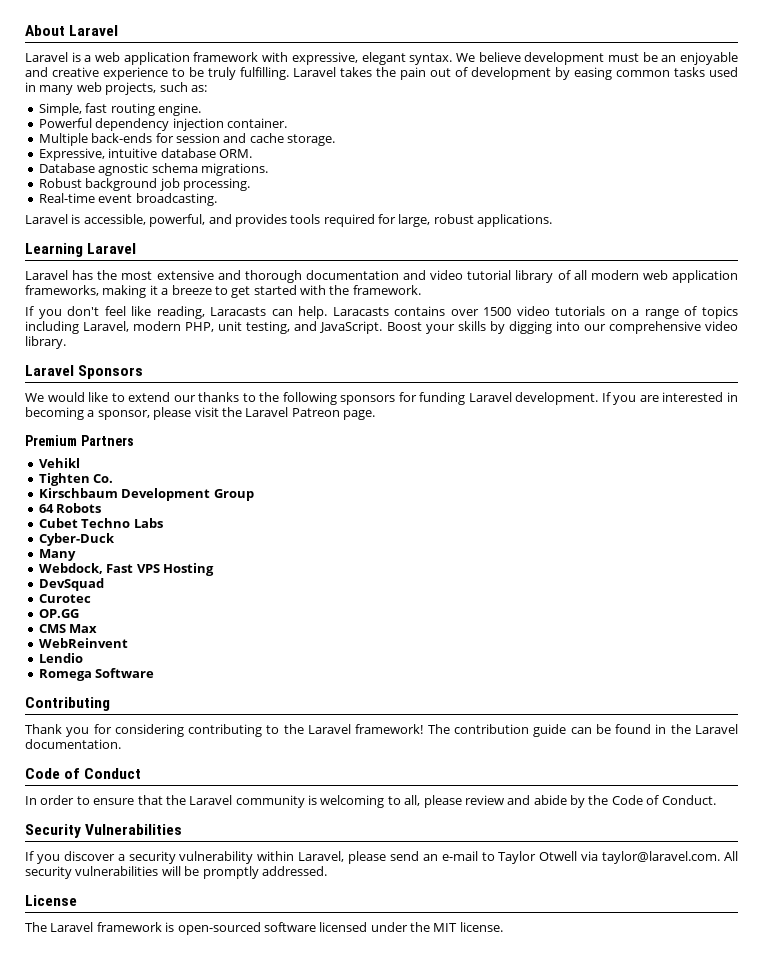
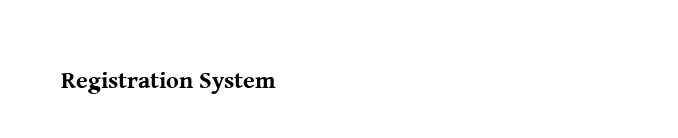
- About Laravel
- Laravel is a web application framework with expressive, elegant syntax. We believe development must be an enjoyable and creative experience to be truly fulfilling. Laravel takes the pain out of development by easing common tasks used in many web projects, such as:
- Simple, fast routing engine.
- Powerful dependency injection container.
- Multiple back-ends for session and cache storage.
- Expressive, intuitive database ORM.
- Database agnostic schema migrations.
- Robust background job processing.
- Real-time event broadcasting.
- Laravel is accessible, powerful, and provides tools required for large, robust applications.
- Learning Laravel
- Laravel has the most extensive and thorough documentation and video tutorial library of all modern web application frameworks, making it a breeze to get started with the framework.
- If you don't feel like reading, Laracasts can help. Laracasts contains over 1500 video tutorials on a range of topics including Laravel, modern PHP, unit testing, and JavaScript. Boost your skills by digging into our comprehensive video library.
- Laravel Sponsors
- We would like to extend our thanks to the following sponsors for funding Laravel development. If you are interested in becoming a sponsor, please visit the Laravel Patreon page.
- Premium Partners
- Vehikl
- Tighten Co.
- Kirschbaum Development Group
- 64 Robots
- Cubet Techno Labs
- Cyber-Duck
- Many
- Webdock, Fast VPS Hosting
- DevSquad
- Curotec
- OP.GG
- CMS Max
- WebReinvent
- Lendio
- Romega Software
- Contributing
- Thank you for considering contributing to the Laravel framework! The contribution guide can be found in the Laravel documentation.
- Code of Conduct
- In order to ensure that the Laravel community is welcoming to all, please review and abide by the Code of Conduct.
- Security Vulnerabilities
- If you discover a security vulnerability within Laravel, please send an e-mail to Taylor Otwell via taylor@laravel.com. All security vulnerabilities will be promptly addressed.
- License
- The Laravel framework is open-sourced software licensed under the MIT license.
+ Registration System

